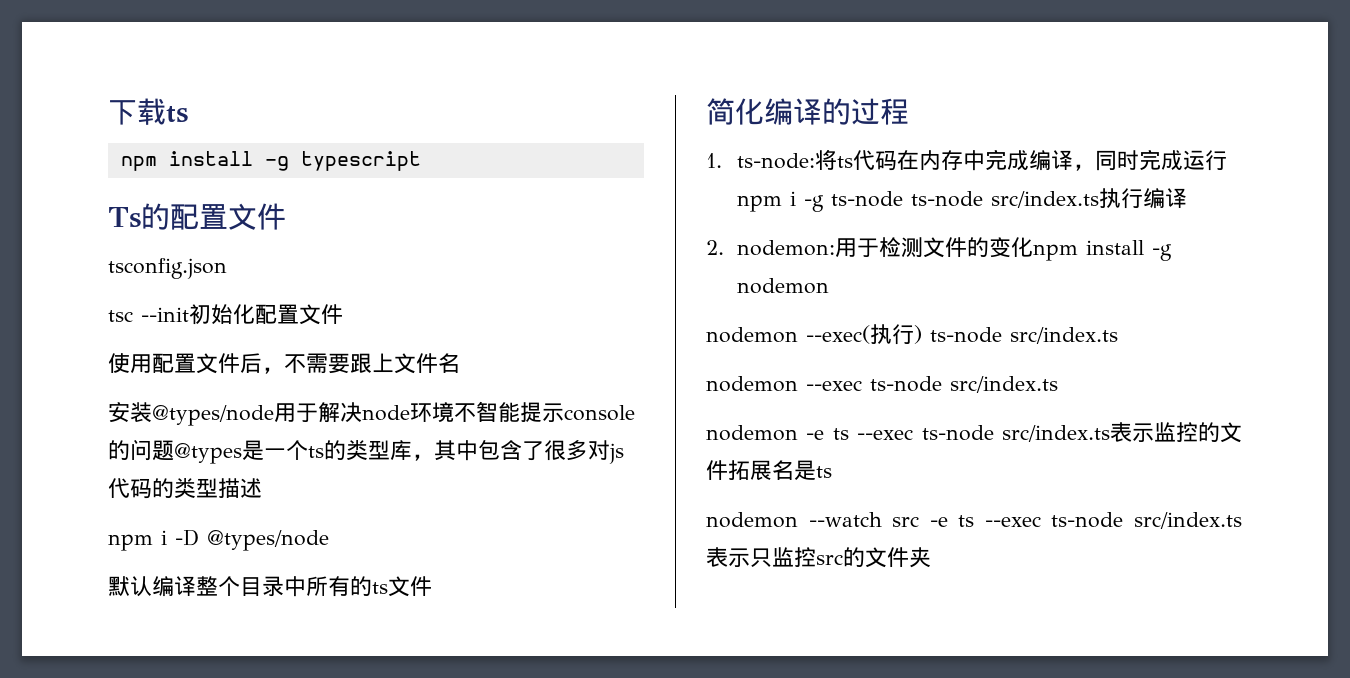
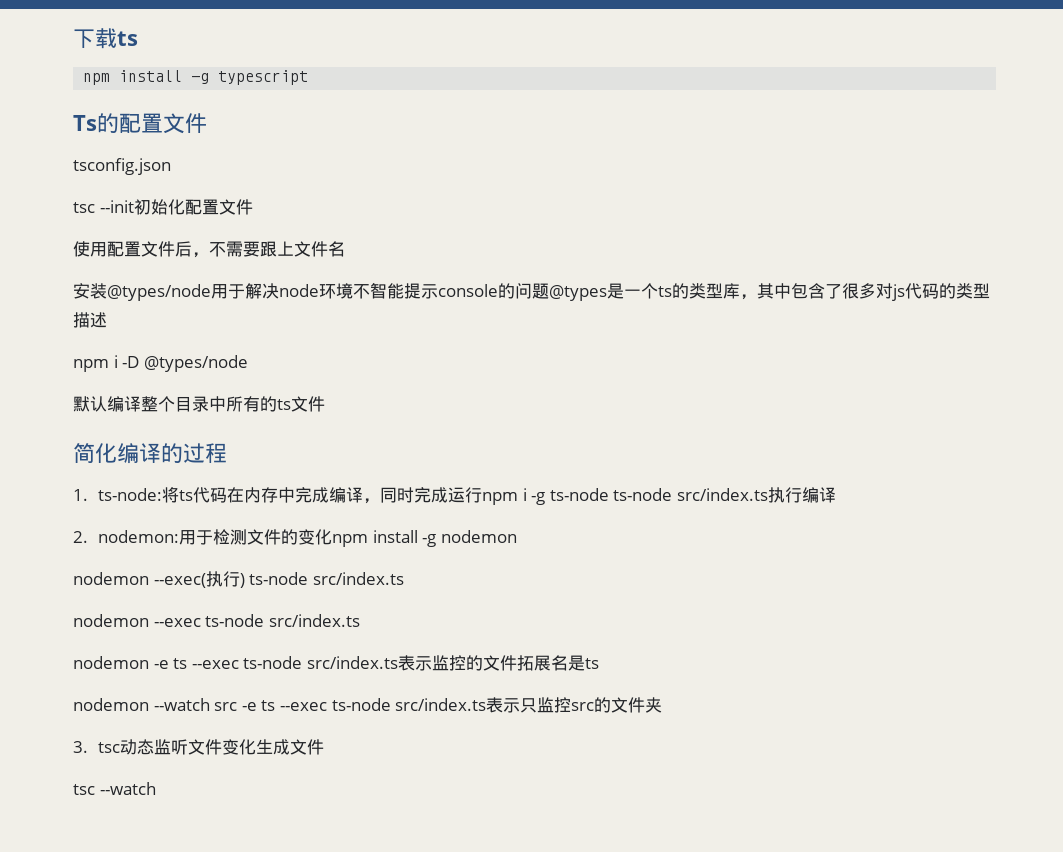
+ 3. tsc动态监听文件变化生成文件
+ tsc --watch

